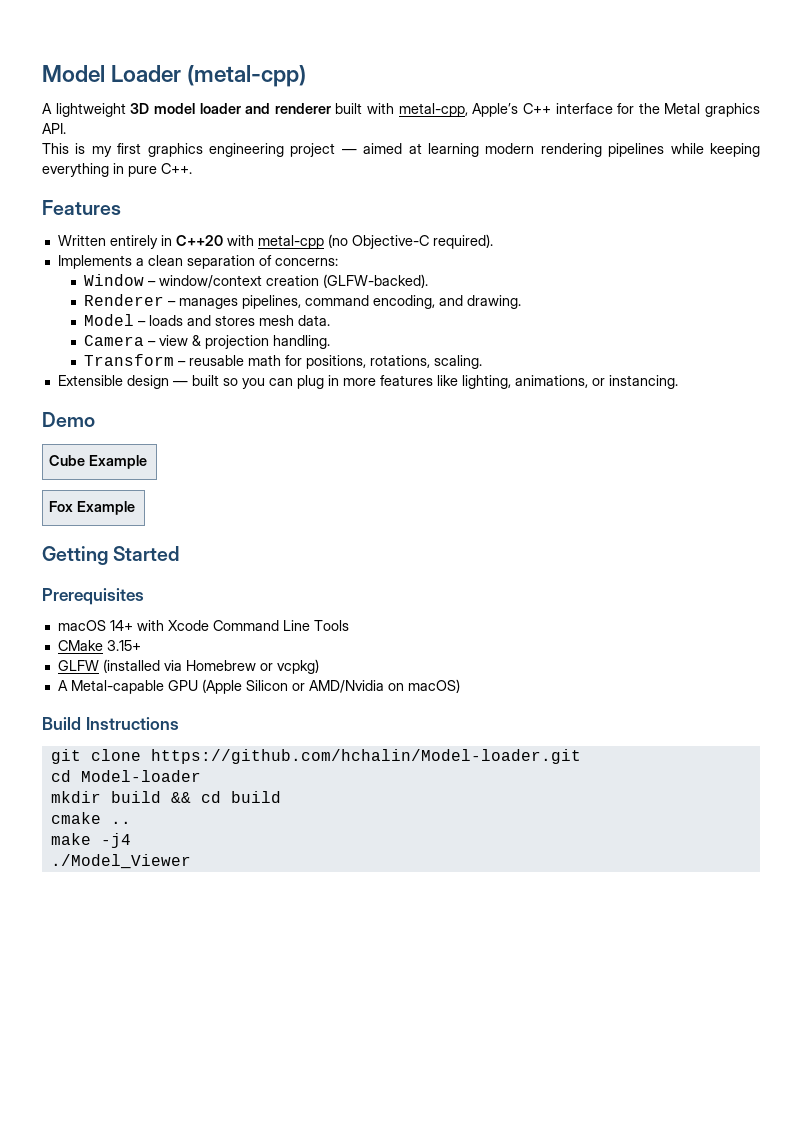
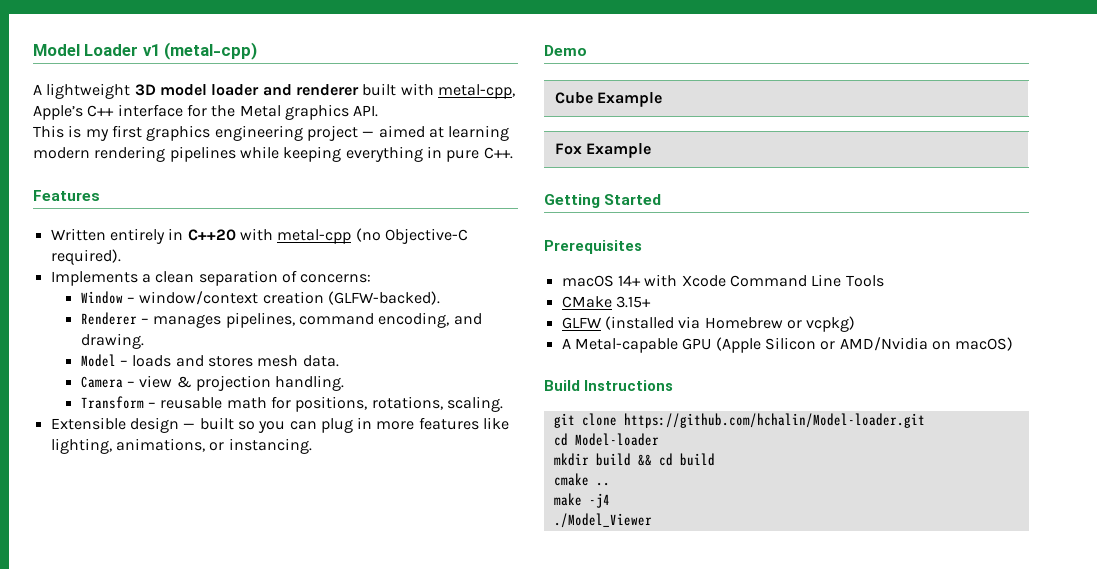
- Model Loader (metal-cpp)
+ Model Loader v1 (metal-cpp)

